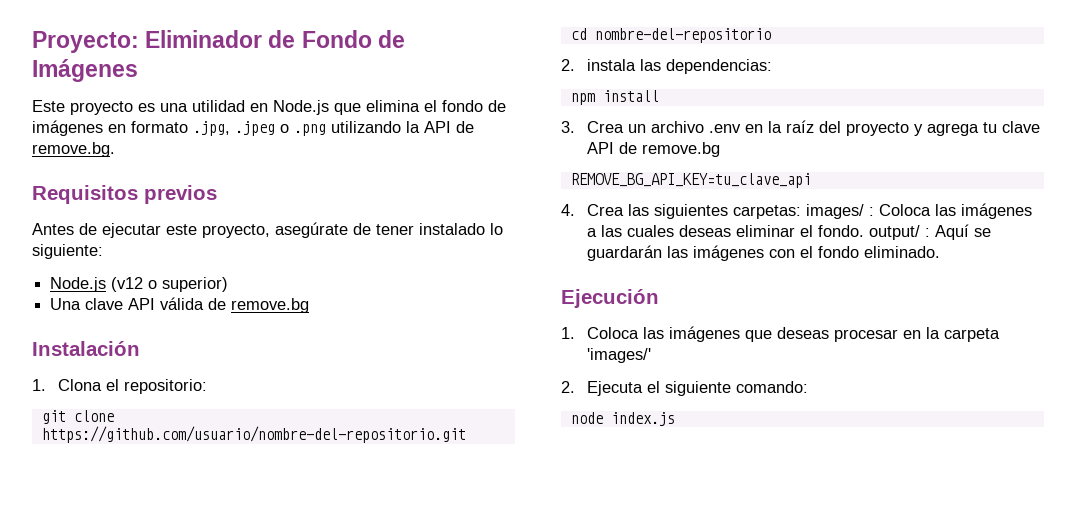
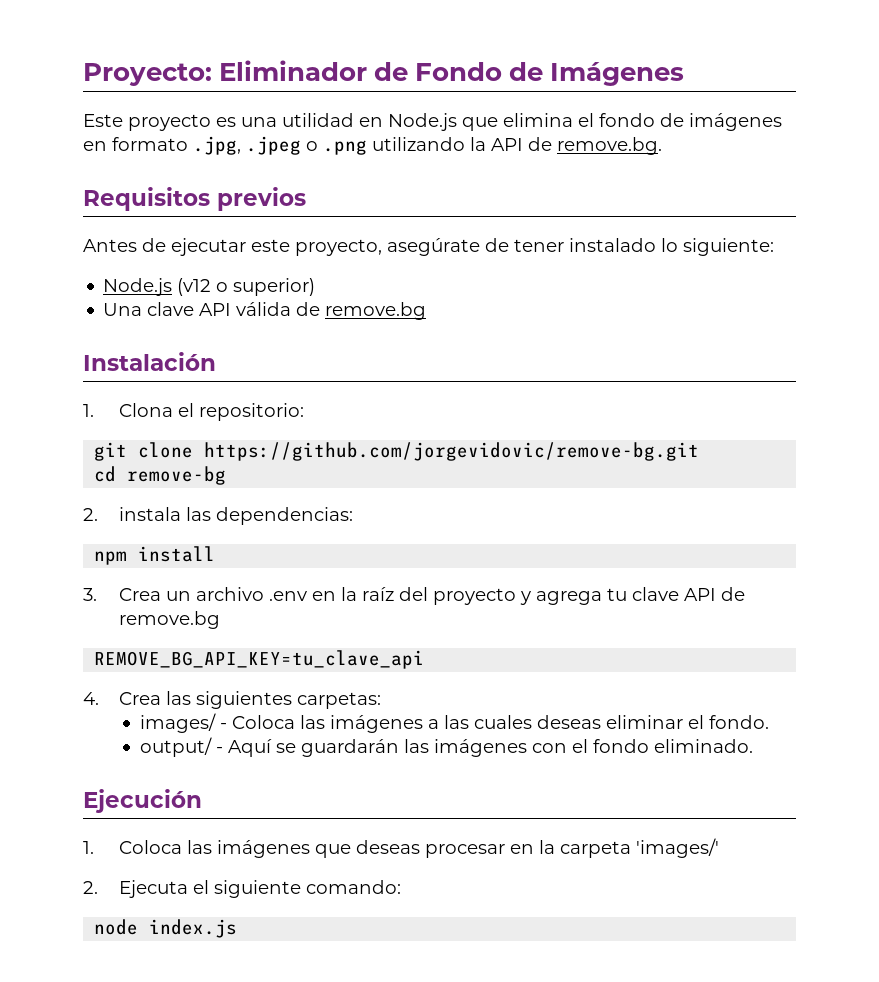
- git clone https://github.com/usuario/nombre-del-repositorio.git
+ git clone https://github.com/jorgevidovic/remove-bg.git
- cd nombre-del-repositorio
+ cd remove-bg
- 4. Crea las siguientes carpetas: images/ : Coloca las imágenes a las cuales deseas eliminar el fondo. output/ : Aquí se guardarán las imágenes con el fondo eliminado.
+ 4. Crea las siguientes carpetas:
+ images/ - Coloca las imágenes a las cuales deseas eliminar el fondo.
+ output/ - Aquí se guardarán las imágenes con el fondo eliminado.

